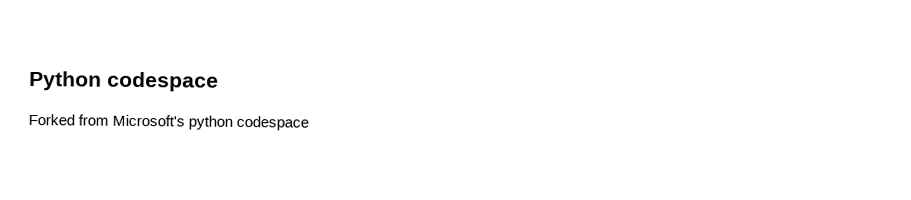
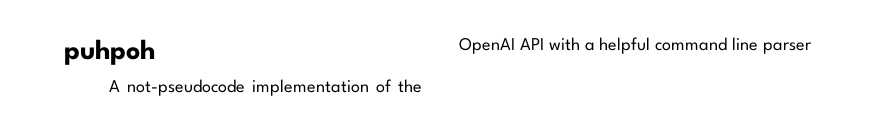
- Python codespace
- Forked from Microsoft's python codespace
+ puhpoh
+ A not-pseudocode implementation of the OpenAI API with a helpful command line parser

